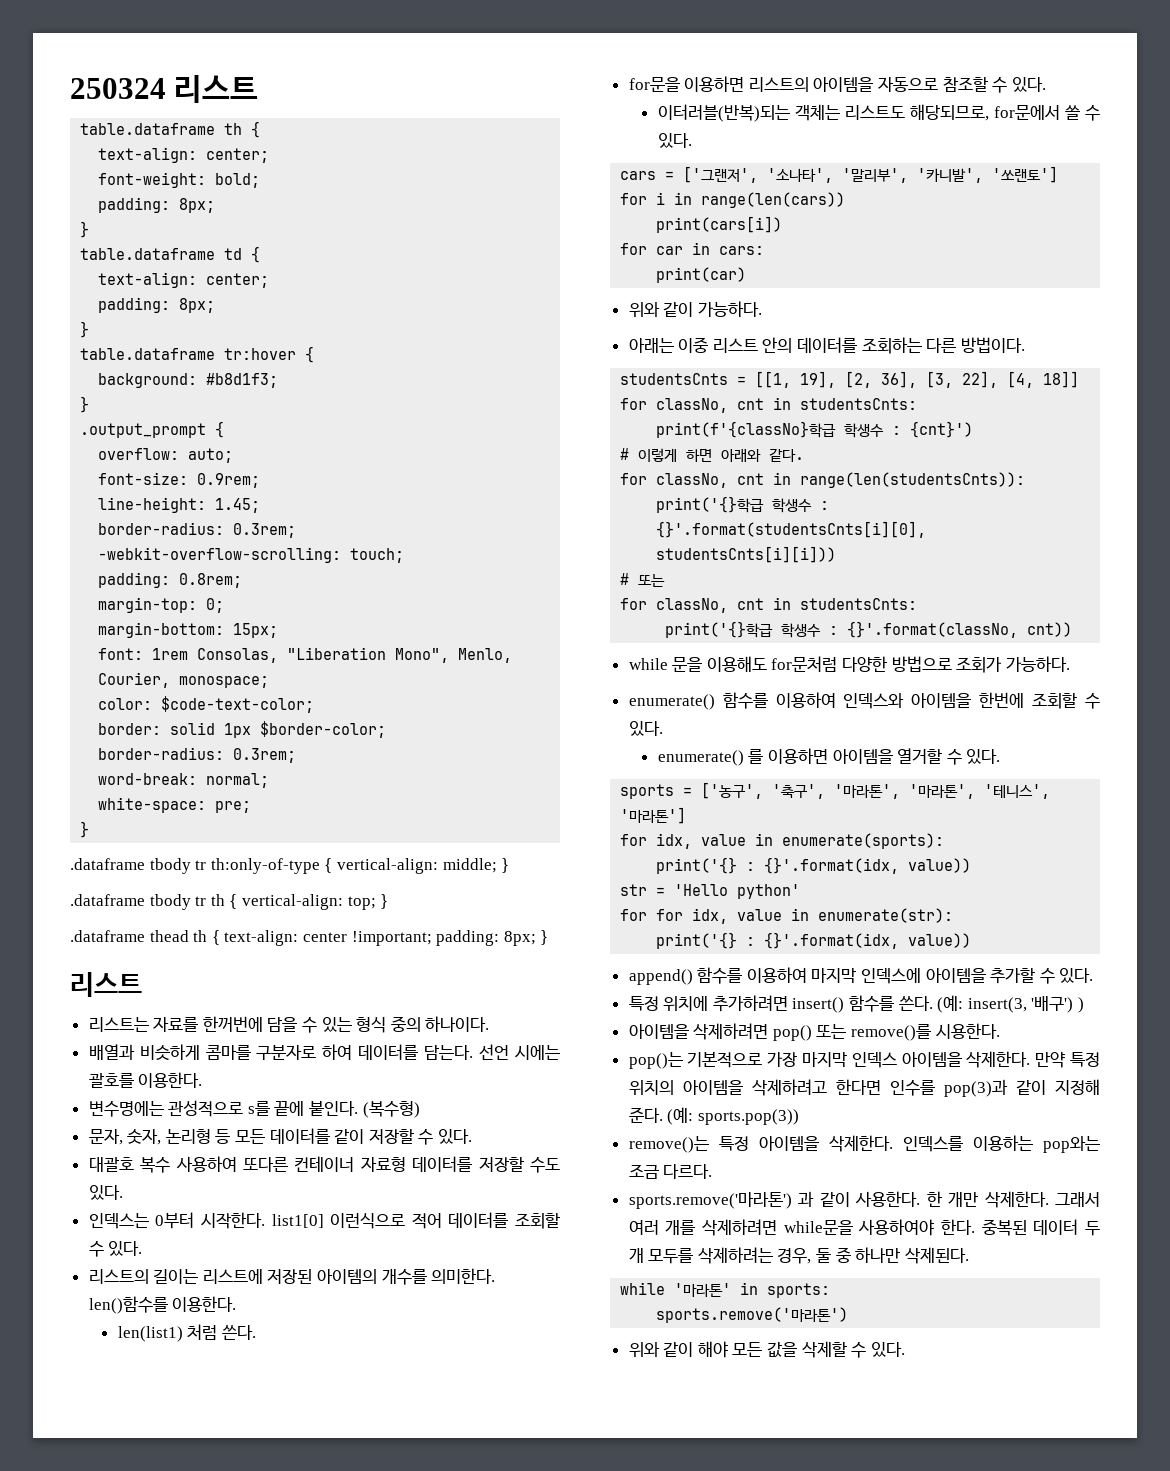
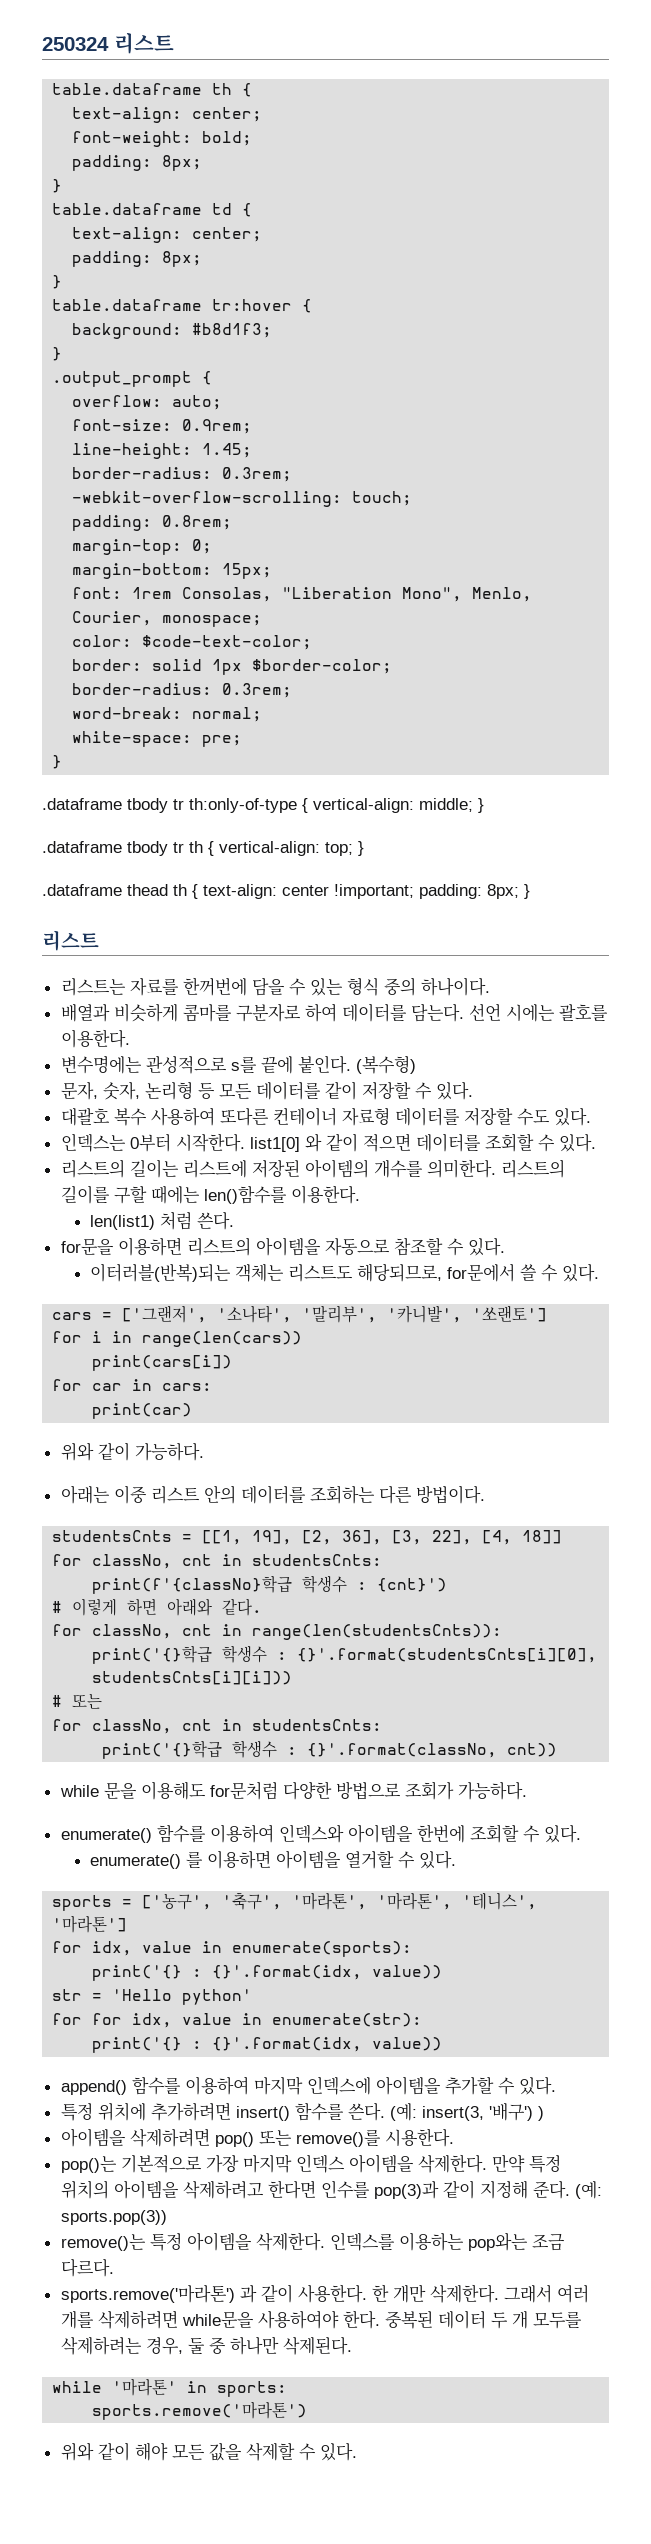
- 인덱스는 0부터 시작한다. list1[0] 이런식으로 적어 데이터를 조회할 수 있다.
+ 인덱스는 0부터 시작한다. list1[0] 와 같이 적으면 데이터를 조회할 수 있다.
- 리스트의 길이는 리스트에 저장된 아이템의 개수를 의미한다. len()함수를 이용한다.
+ 리스트의 길이는 리스트에 저장된 아이템의 개수를 의미한다. 리스트의 길이를 구할 때에는 len()함수를 이용한다.

